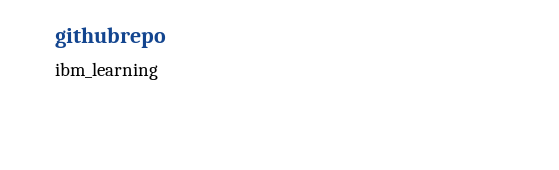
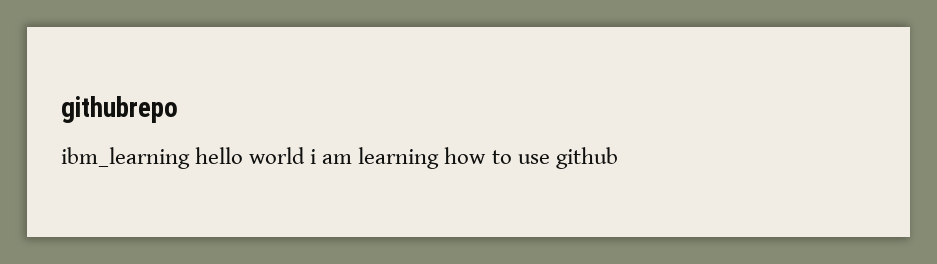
- ibm_learning
+ ibm_learning hello world i am learning how to use github

